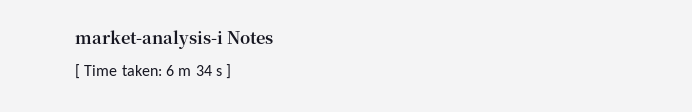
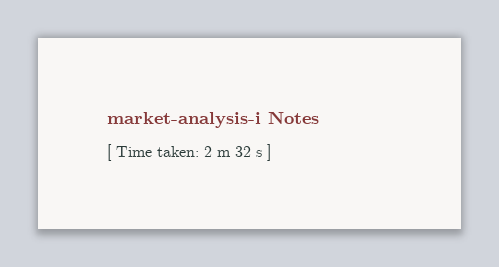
- [ Time taken: 6 m 34 s ]
+ [ Time taken: 2 m 32 s ]

